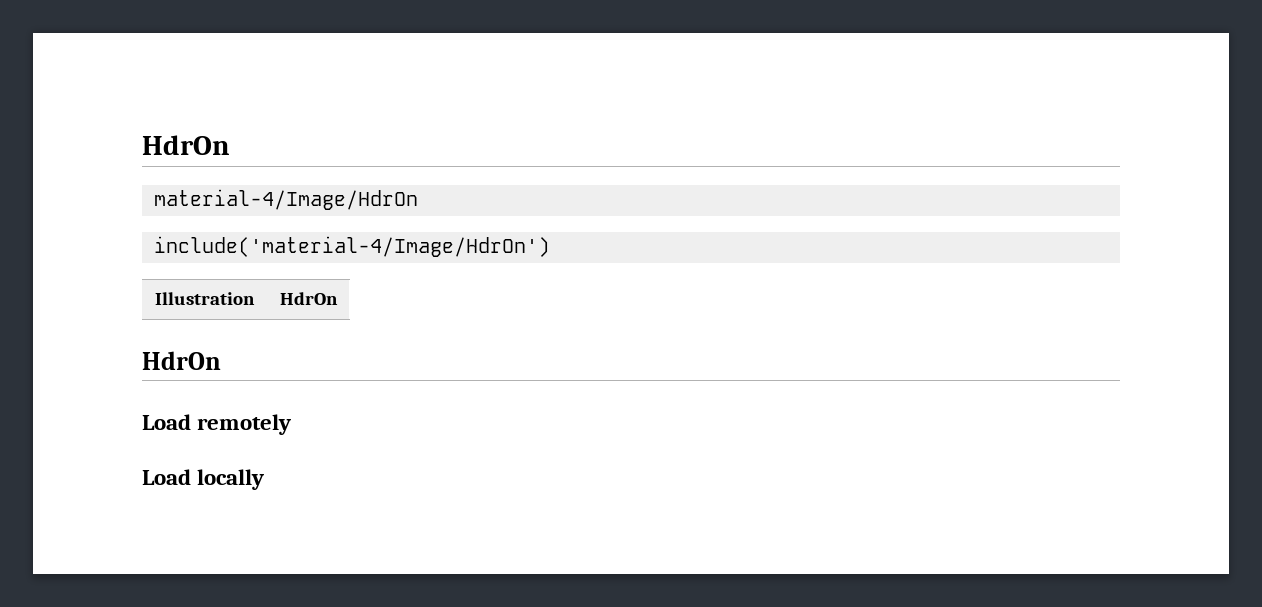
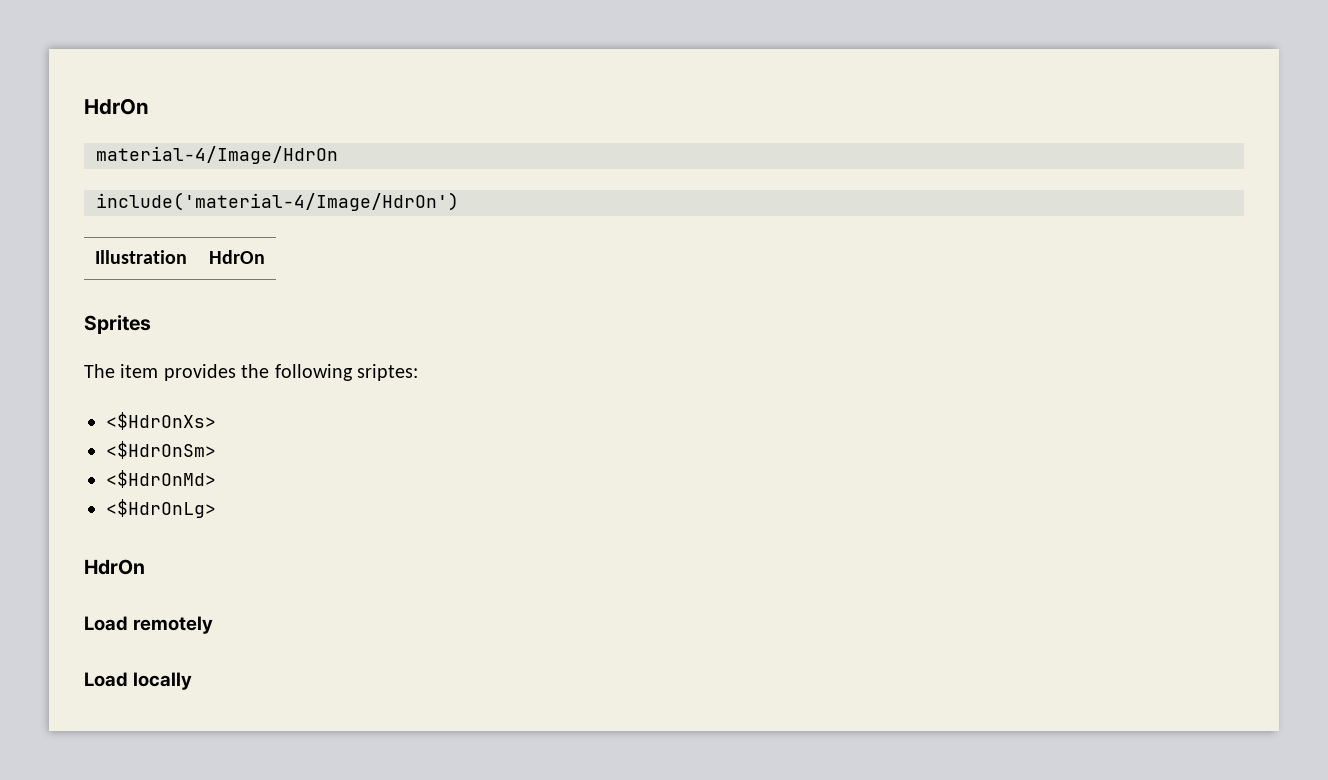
+ Sprites
+ The item provides the following sriptes:
+ <$HdrOnXs>
+ <$HdrOnSm>
+ <$HdrOnMd>
+ <$HdrOnLg>

